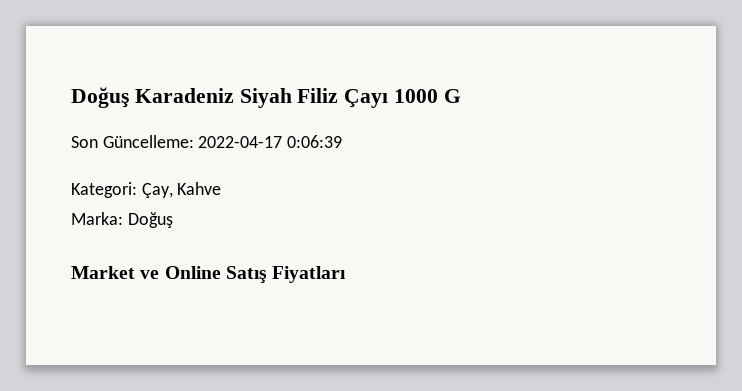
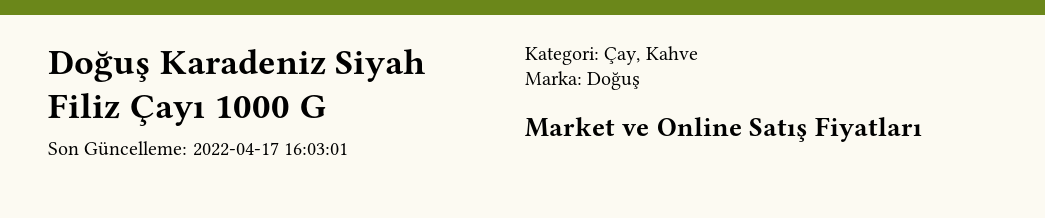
- Son Güncelleme: 2022-04-17 0:06:39
+ Son Güncelleme: 2022-04-17 16:03:01

